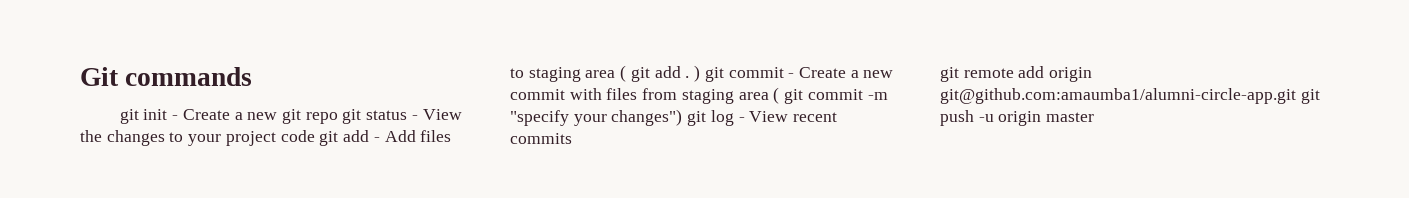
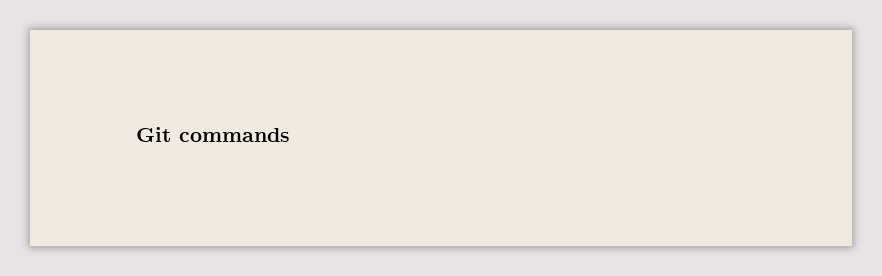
- git init - Create a new git repo git status - View the changes to your project code git add - Add files to staging area ( git add . ) git commit - Create a new commit with files from staging area ( git commit -m "specify your changes") git log - View recent commits
- git remote add origin git@github.com:amaumba1/alumni-circle-app.git git push -u origin master

